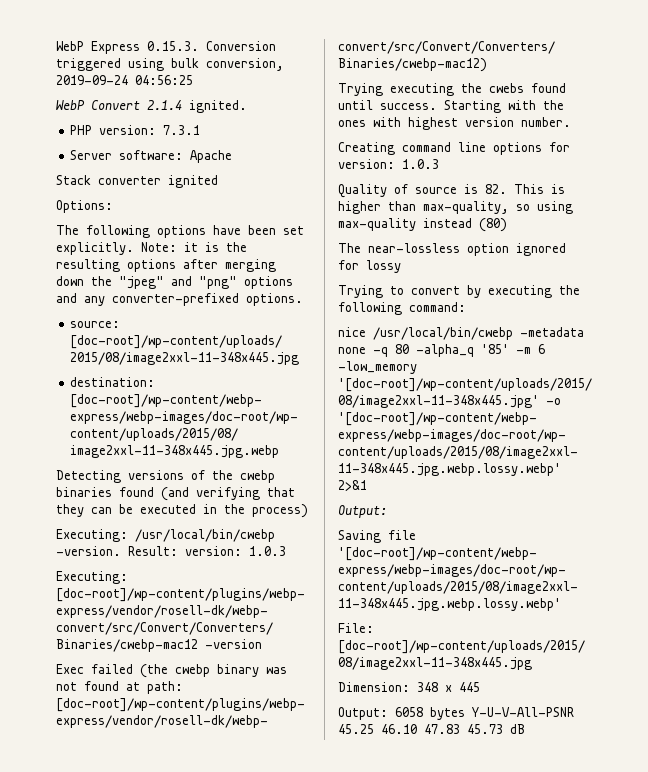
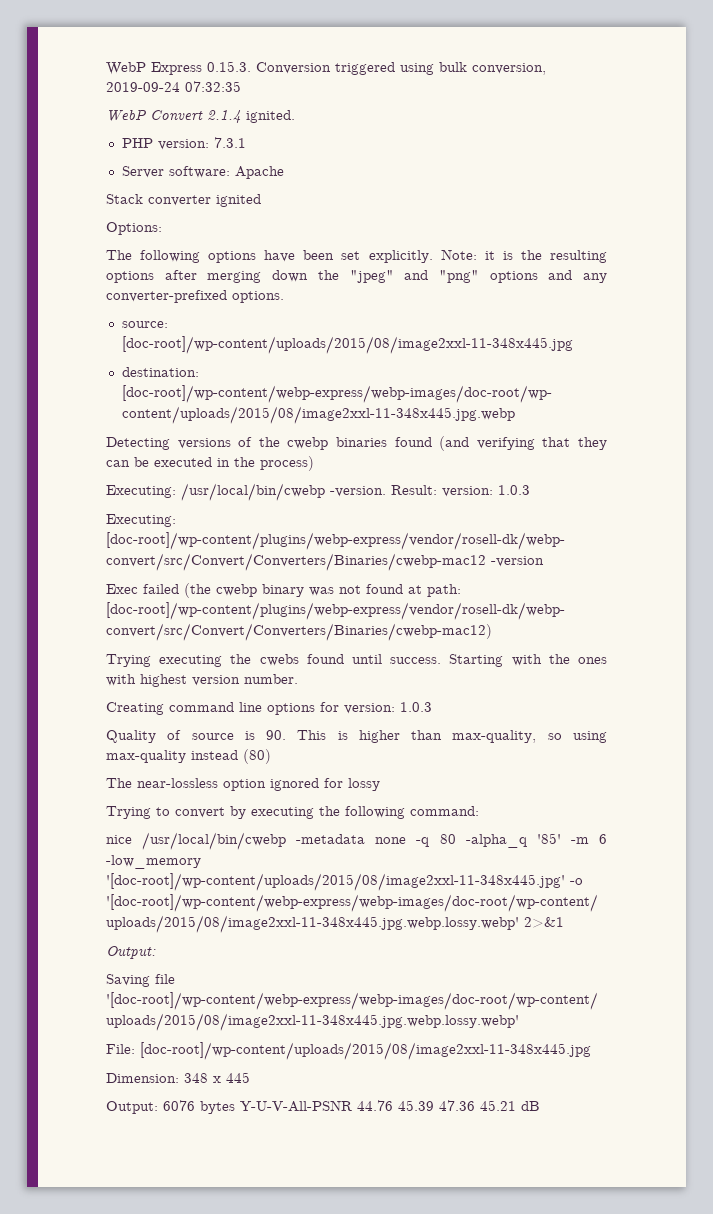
- WebP Express 0.15.3. Conversion triggered using bulk conversion, 2019-09-24 04:56:25
+ WebP Express 0.15.3. Conversion triggered using bulk conversion, 2019-09-24 07:32:35
- Quality of source is 82. This is higher than max-quality, so using max-quality instead (80)
+ Quality of source is 90. This is higher than max-quality, so using max-quality instead (80)
- Output: 6058 bytes Y-U-V-All-PSNR 45.25 46.10 47.83 45.73 dB
+ Output: 6076 bytes Y-U-V-All-PSNR 44.76 45.39 47.36 45.21 dB

